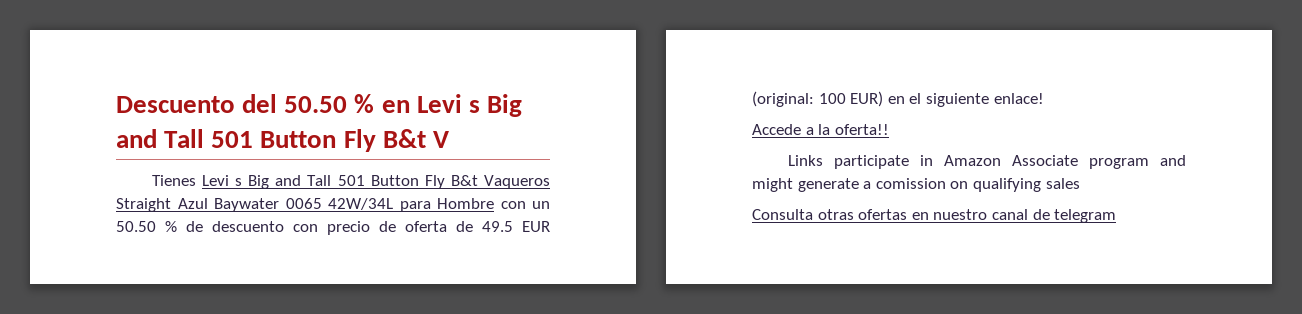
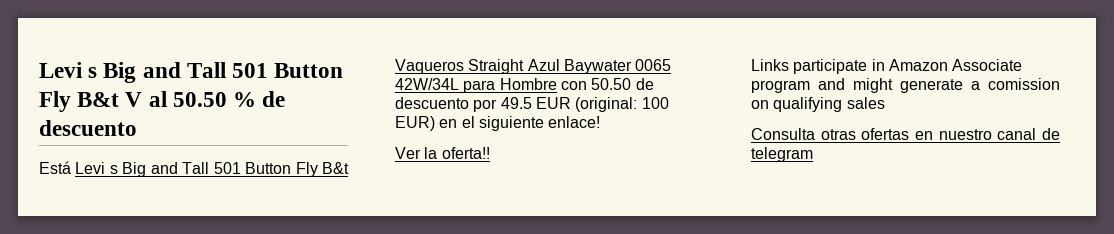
- Descuento del 50.50 % en Levi s Big and Tall 501 Button Fly B&t V
- Tienes Levi s Big and Tall 501 Button Fly B&t Vaqueros Straight Azul Baywater 0065 42W/34L para Hombre con un 50.50 % de descuento con precio de oferta de 49.5 EUR (original: 100 EUR) en el siguiente enlace!
+ Levi s Big and Tall 501 Button Fly B&t V al 50.50 % de descuento
+ Está Levi s Big and Tall 501 Button Fly B&t Vaqueros Straight Azul Baywater 0065 42W/34L para Hombre con 50.50 de descuento por 49.5 EUR (original: 100 EUR) en el siguiente enlace!
- Accede a la oferta!!
+ Ver la oferta!!

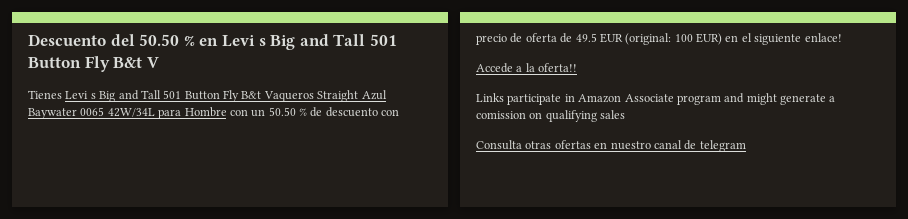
- Levi s Big and Tall 501 Button Fly B&t V al 50.50 % de descuento
- Está Levi s Big and Tall 501 Button Fly B&t Vaqueros Straight Azul Baywater 0065 42W/34L para Hombre con 50.50 de descuento por 49.5 EUR (original: 100 EUR) en el siguiente enlace!
+ Descuento del 50.50 % en Levi s Big and Tall 501 Button Fly B&t V
+ Tienes Levi s Big and Tall 501 Button Fly B&t Vaqueros Straight Azul Baywater 0065 42W/34L para Hombre con un 50.50 % de descuento con precio de oferta de 49.5 EUR (original: 100 EUR) en el siguiente enlace!
- Ver la oferta!!
+ Accede a la oferta!!

